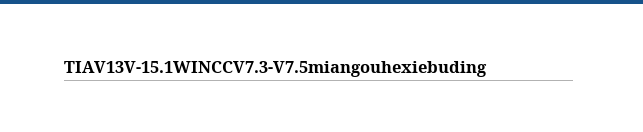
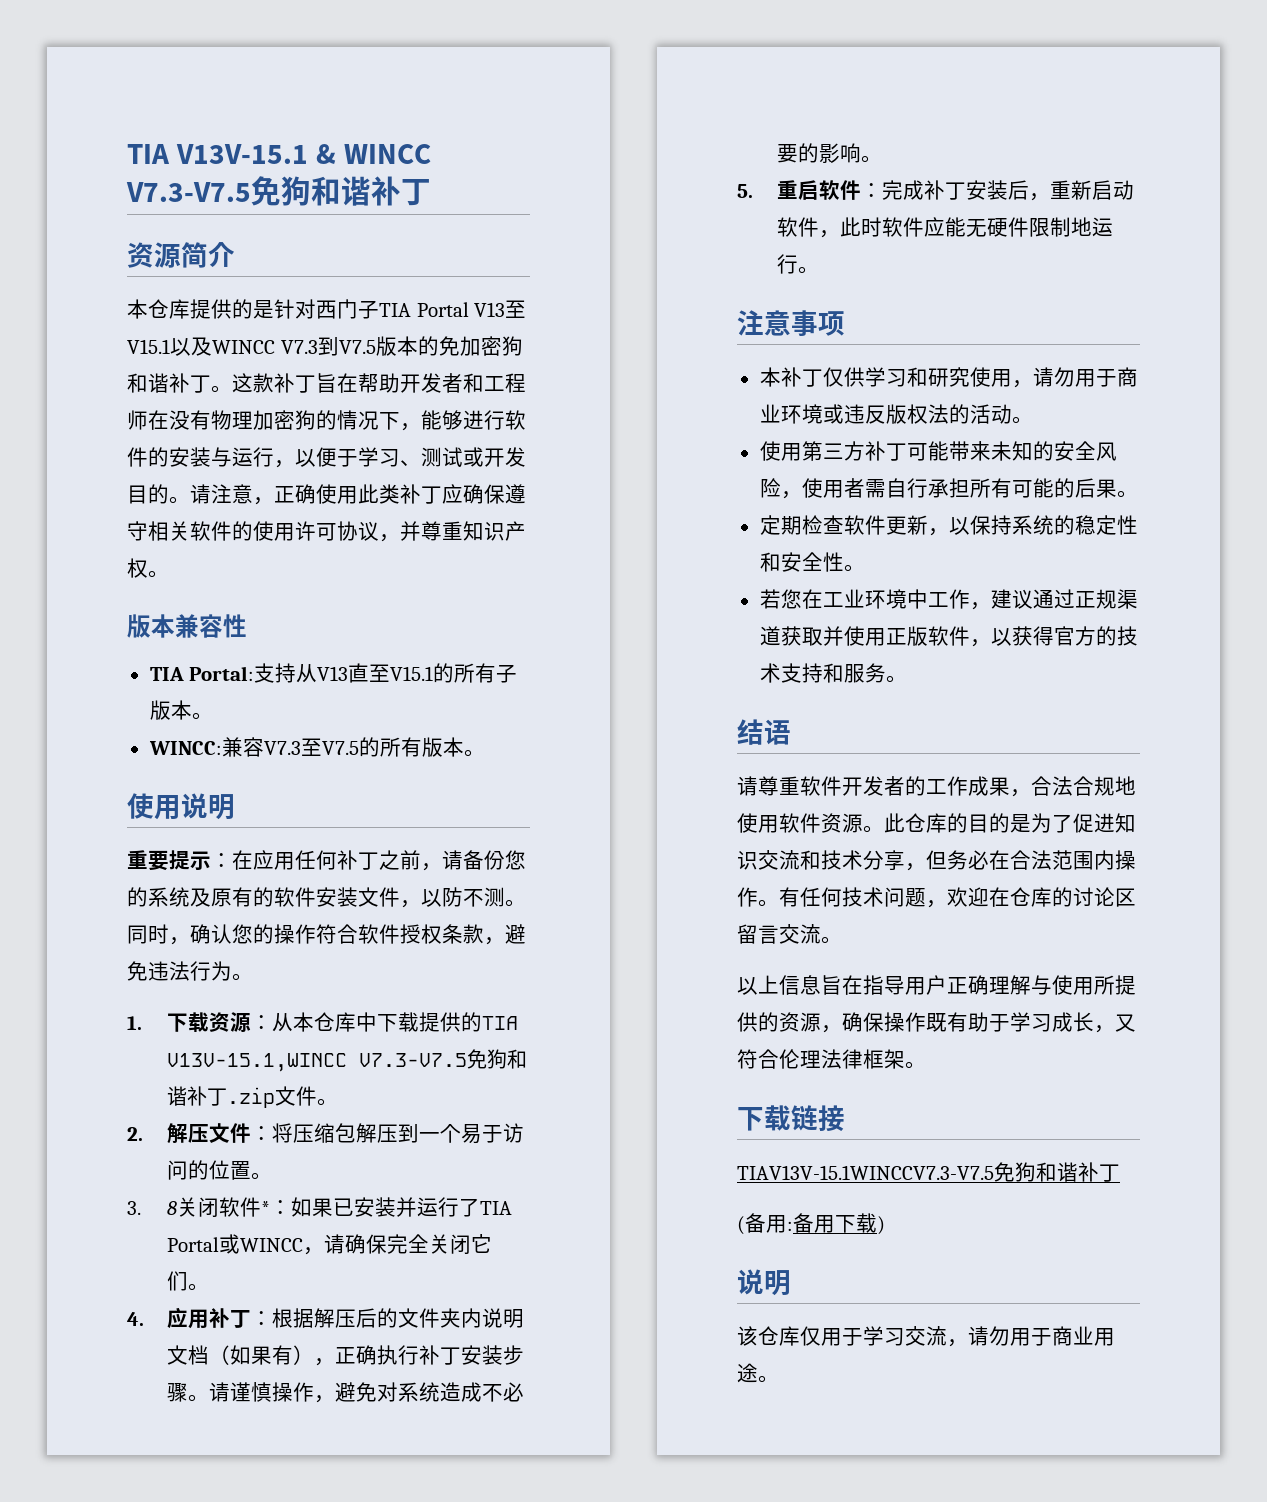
- TIAV13V-15.1WINCCV7.3-V7.5miangouhexiebuding
+ TIA V13V-15.1 & WINCC V7.3-V7.5免狗和谐补丁
+ 资源简介
+ 本仓库提供的是针对西门子TIA Portal V13至V15.1以及WINCC V7.3到V7.5版本的免加密狗和谐补丁。这款补丁旨在帮助开发者和工程师在没有物理加密狗的情况下，能够进行软件的安装与运行，以便于学习、测试或开发目的。请注意，正确使用此类补丁应确保遵守相关软件的使用许可协议，并尊重知识产权。
+ 版本兼容性
+ TIA Portal:支持从V13直至V15.1的所有子版本。
+ WINCC:兼容V7.3至V7.5的所有版本。
+ 使用说明
+ 重要提示：在应用任何补丁之前，请备份您的系统及原有的软件安装文件，以防不测。同时，确认您的操作符合软件授权条款，避免违法行为。
+ 1.下载资源：从本仓库中下载提供的TIA V13V-15.1,WINCC V7.3-V7.5免狗和谐补丁.zip文件。
+ 2.解压文件：将压缩包解压到一个易于访问的位置。
+ 3. 8关闭软件*：如果已安装并运行了TIA Portal或WINCC，请确保完全关闭它们。
+ 4.应用补丁：根据解压后的文件夹内说明文档（如果有），正确执行补丁安装步骤。请谨慎操作，避免对系统造成不必要的影响。
+ 5.重启软件：完成补丁安装后，重新启动软件，此时软件应能无硬件限制地运行。
+ 注意事项
+ 本补丁仅供学习和研究使用，请勿用于商业环境或违反版权法的活动。
+ 使用第三方补丁可能带来未知的安全风险，使用者需自行承担所有可能的后果。
+ 定期检查软件更新，以保持系统的稳定性和安全性。
+ 若您在工业环境中工作，建议通过正规渠道获取并使用正版软件，以获得官方的技术支持和服务。
+ 结语
+ 请尊重软件开发者的工作成果，合法合规地使用软件资源。此仓库的目的是为了促进知识交流和技术分享，但务必在合法范围内操作。有任何技术问题，欢迎在仓库的讨论区留言交流。
+ 以上信息旨在指导用户正确理解与使用所提供的资源，确保操作既有助于学习成长，又符合伦理法律框架。
+ 下载链接
+ TIAV13V-15.1WINCCV7.3-V7.5免狗和谐补丁
+ (备用:备用下载)
+ 说明
+ 该仓库仅用于学习交流，请勿用于商业用途。

